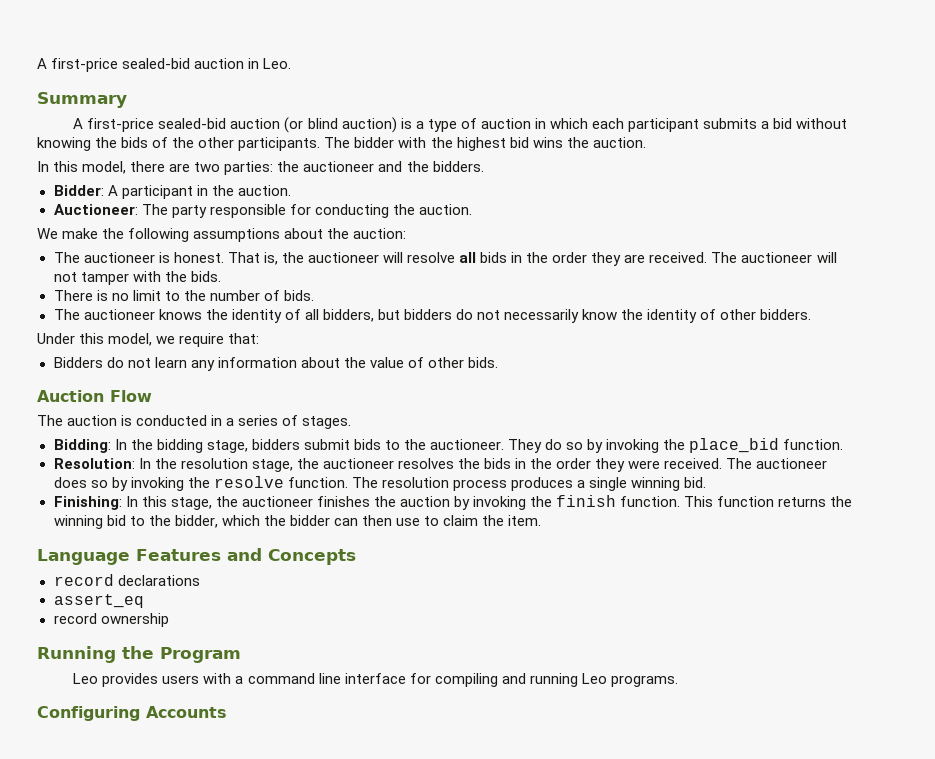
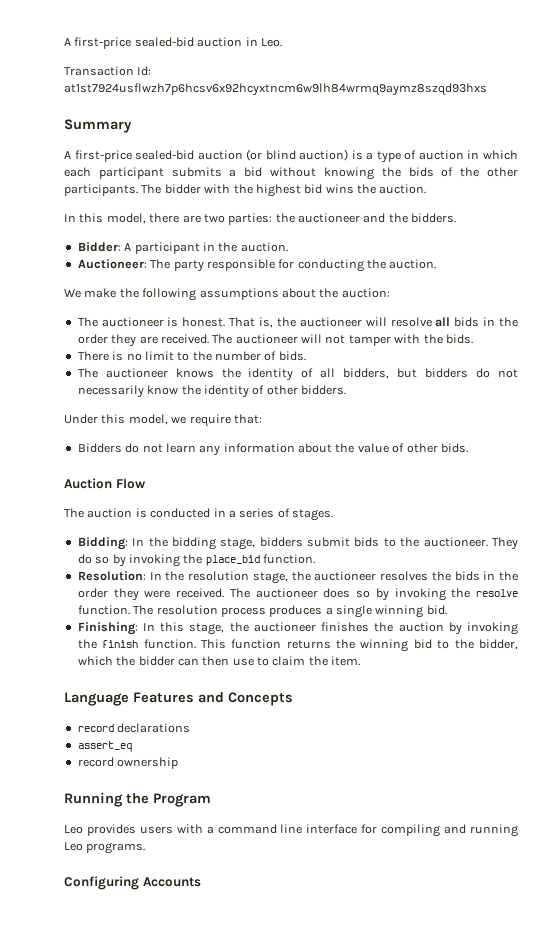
+ Transaction Id: at1st7924usflwzh7p6hcsv6x92hcyxtncm6w9lh84wrmq9aymz8szqd93hxs

